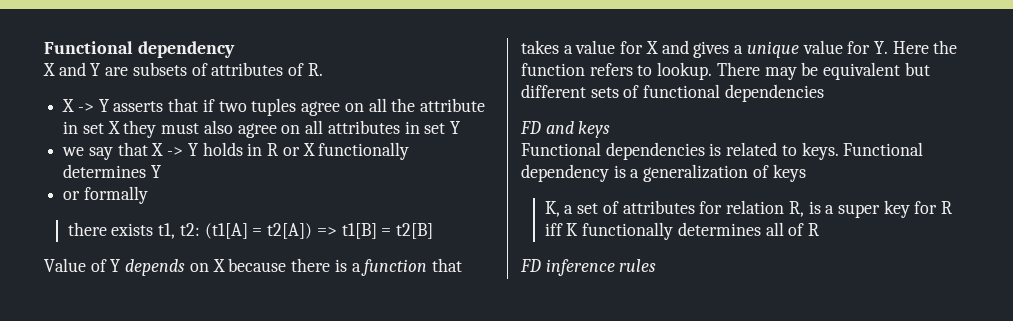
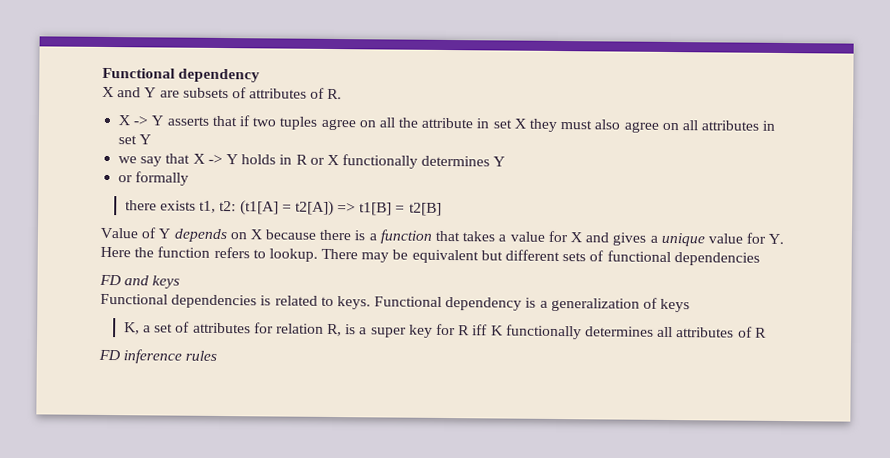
- K, a set of attributes for relation R, is a super key for R iff K functionally determines all of R
+ K, a set of attributes for relation R, is a super key for R iff K functionally determines all attributes of R

